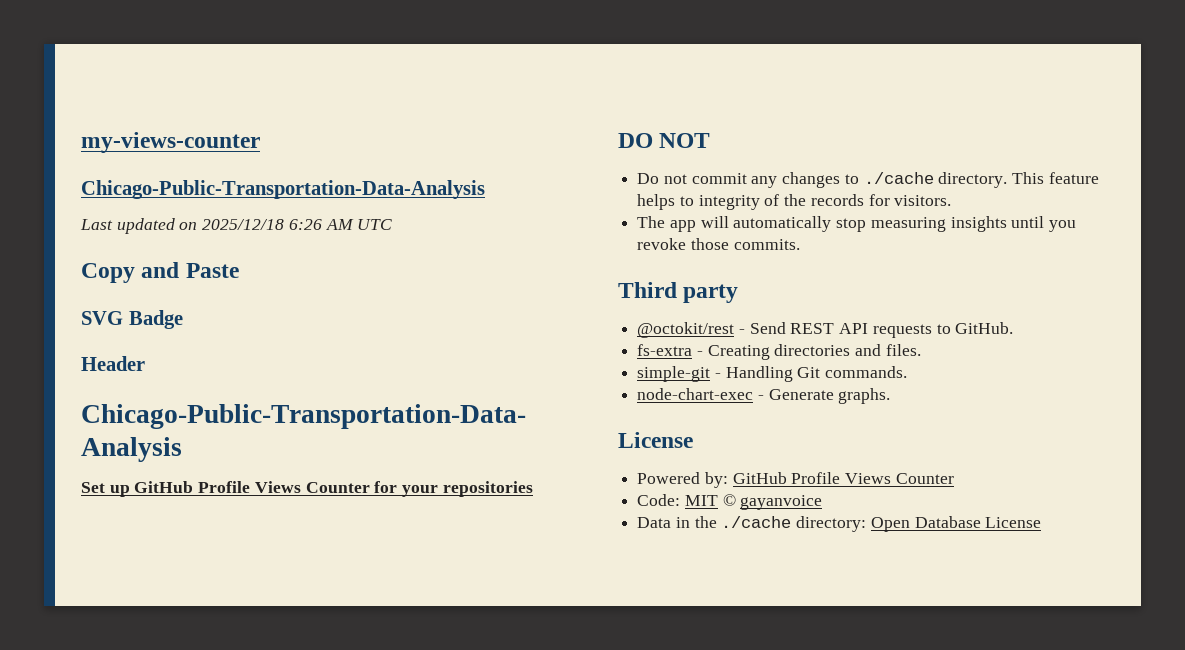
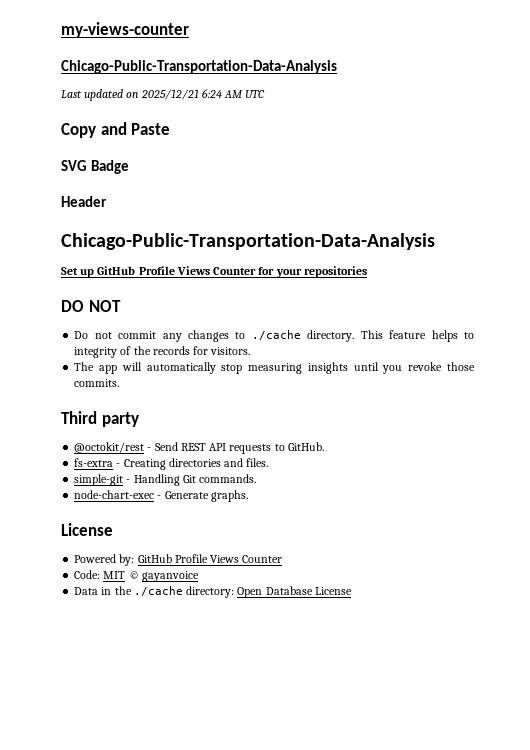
- Last updated on 2025/12/18 6:26 AM UTC
+ Last updated on 2025/12/21 6:24 AM UTC

